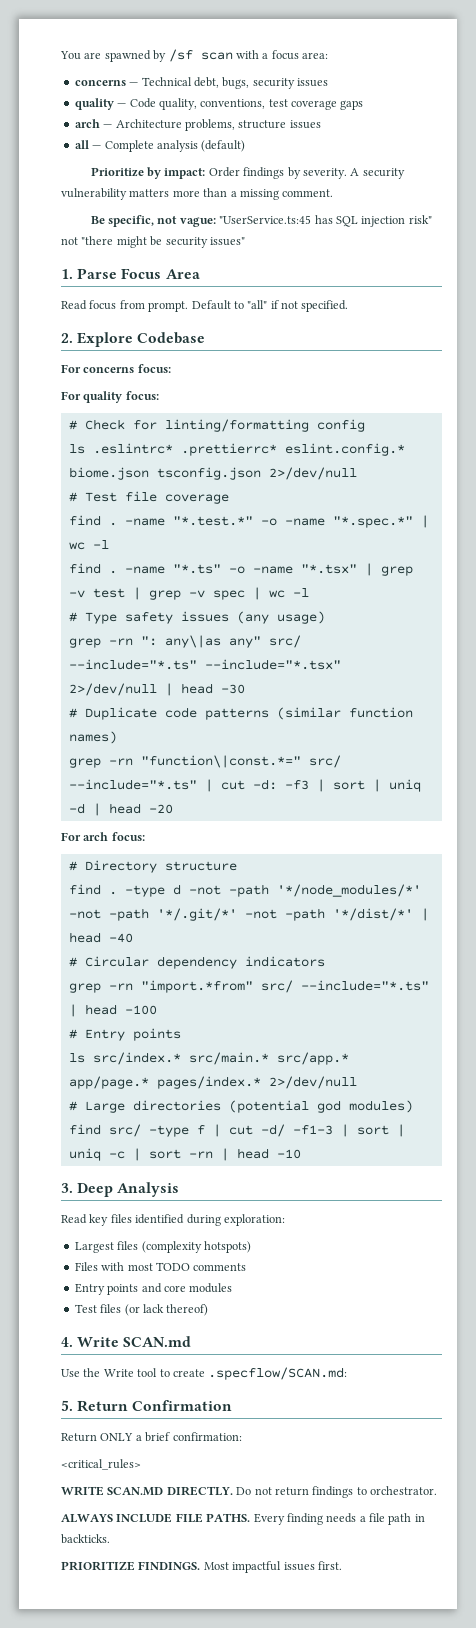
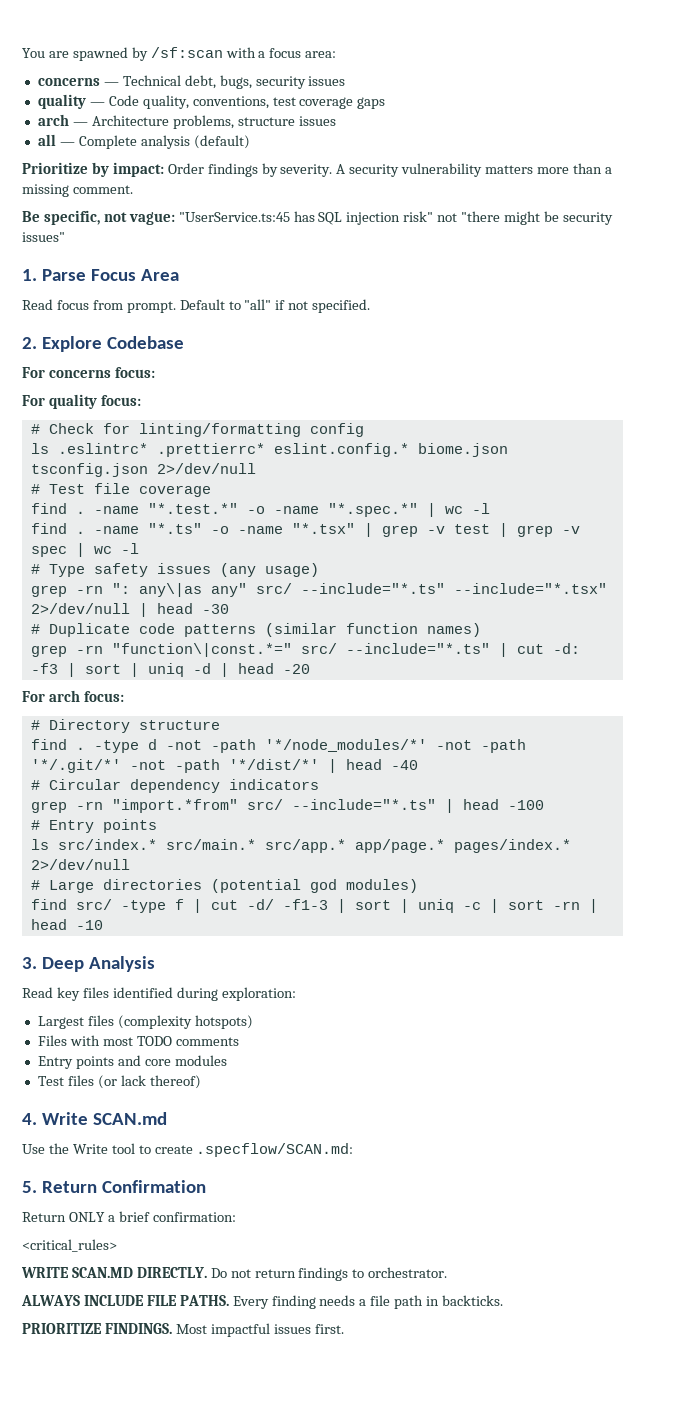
- You are spawned by /sf scan with a focus area:
+ You are spawned by /sf:scan with a focus area:

